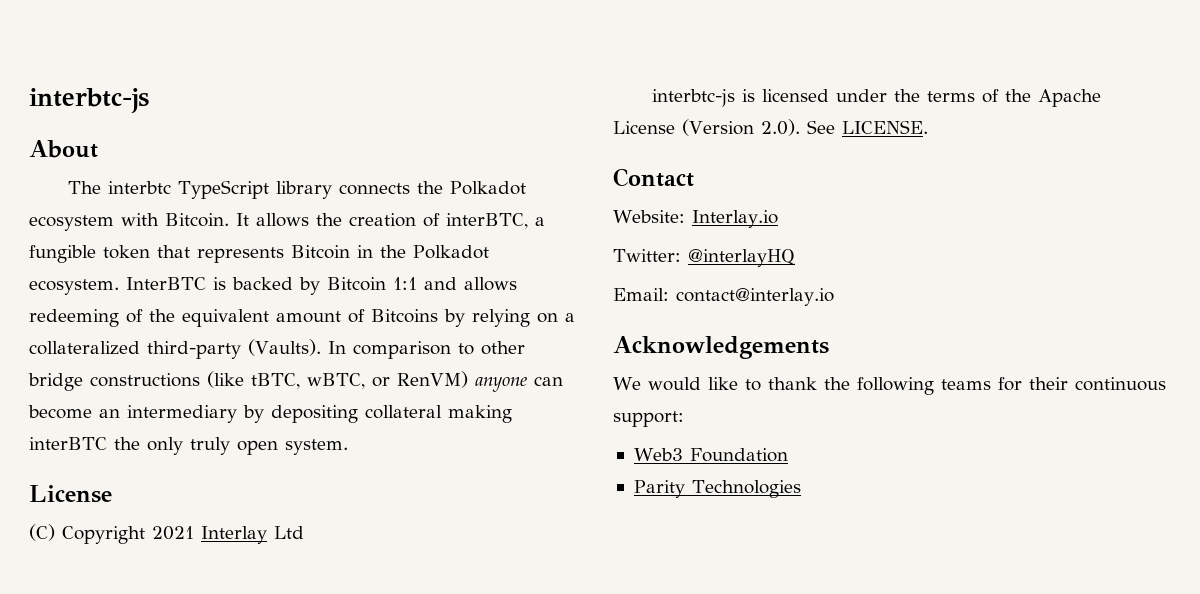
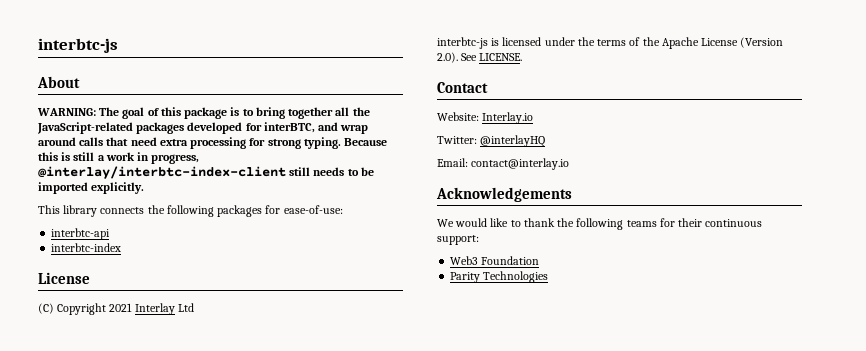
- The interbtc TypeScript library connects the Polkadot ecosystem with Bitcoin. It allows the creation of interBTC, a fungible token that represents Bitcoin in the Polkadot ecosystem. InterBTC is backed by Bitcoin 1:1 and allows redeeming of the equivalent amount of Bitcoins by relying on a collateralized third-party (Vaults). In comparison to other bridge constructions (like tBTC, wBTC, or RenVM) anyone can become an intermediary by depositing collateral making interBTC the only truly open system.
+ WARNING: The goal of this package is to bring together all the JavaScript-related packages developed for interBTC, and wrap around calls that need extra processing for strong typing. Because this is still a work in progress, @interlay/interbtc-index-client still needs to be imported explicitly.
+ This library connects the following packages for ease-of-use:
+ interbtc-api
+ interbtc-index

